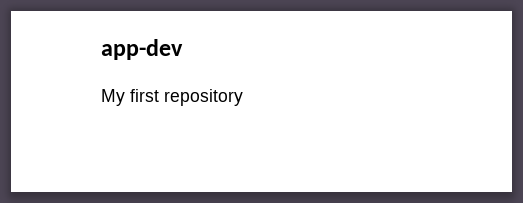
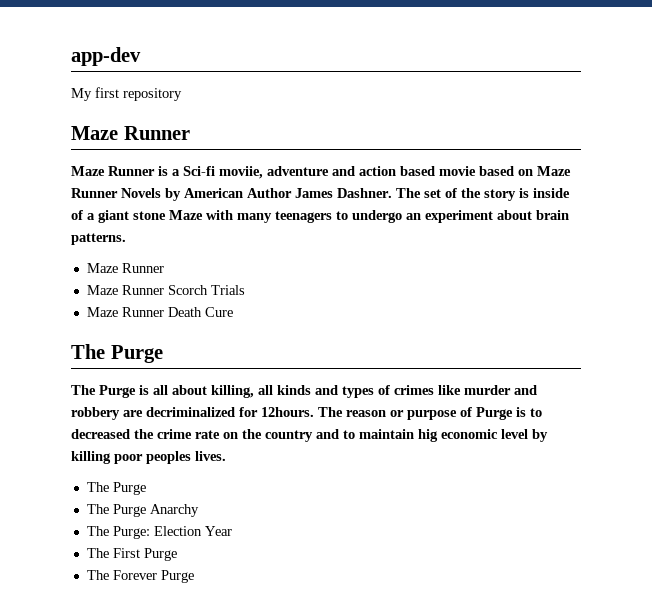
  My first repository
+ Maze Runner
+ Maze Runner is a Sci-fi moviie, adventure and action based movie based on Maze Runner Novels by American Author James Dashner. The set of the story is inside of a giant stone Maze with many teenagers to undergo an experiment about brain patterns.
+ Maze Runner
+ Maze Runner Scorch Trials
+ Maze Runner Death Cure
+ The Purge
+ The Purge is all about killing, all kinds and types of crimes like murder and robbery are decriminalized for 12hours. The reason or purpose of Purge is to decreased the crime rate on the country and to maintain hig economic level by killing poor peoples lives.
+ The Purge
+ The Purge Anarchy
+ The Purge: Election Year
+ The First Purge
+ The Forever Purge

